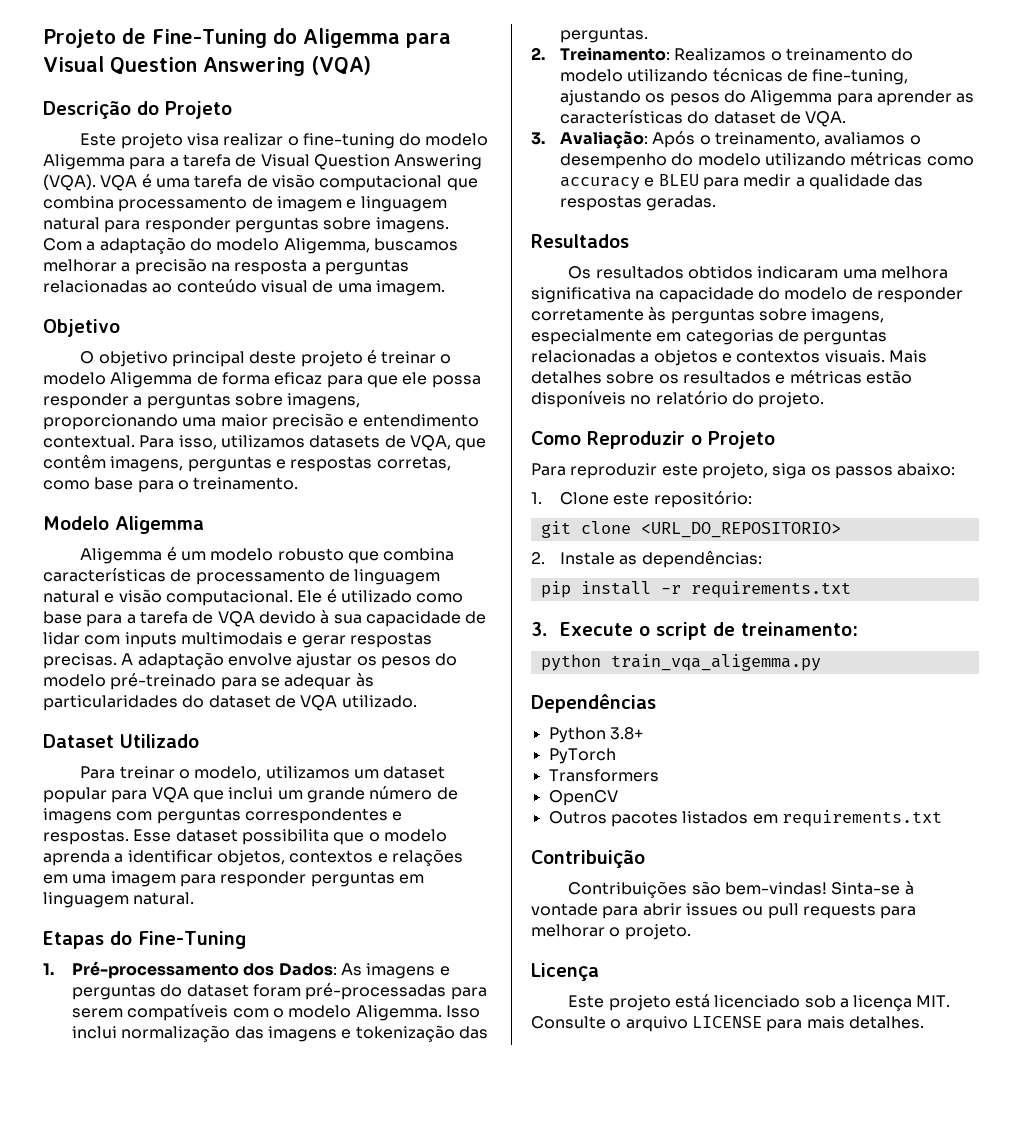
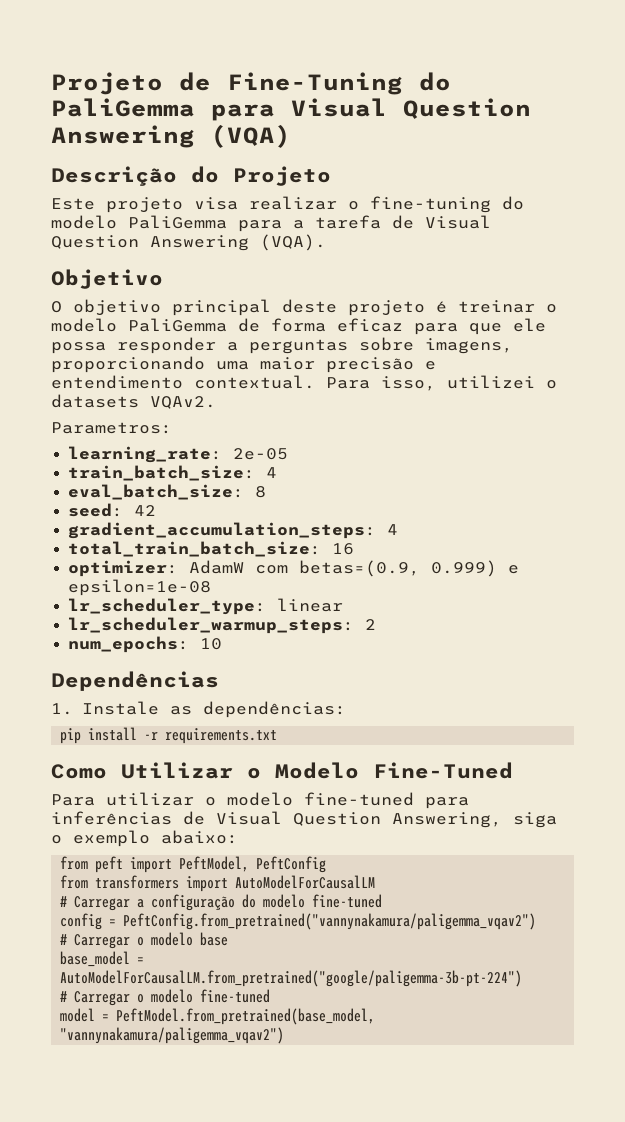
- Projeto de Fine-Tuning do Aligemma para Visual Question Answering (VQA)
+ Projeto de Fine-Tuning do PaliGemma para Visual Question Answering (VQA)
- Este projeto visa realizar o fine-tuning do modelo Aligemma para a tarefa de Visual Question Answering (VQA). VQA é uma tarefa de visão computacional que combina processamento de imagem e linguagem natural para responder perguntas sobre imagens. Com a adaptação do modelo Aligemma, buscamos melhorar a precisão na resposta a perguntas relacionadas ao conteúdo visual de uma imagem.
+ Este projeto visa realizar o fine-tuning do modelo PaliGemma para a tarefa de Visual Question Answering (VQA).
- O objetivo principal deste projeto é treinar o modelo Aligemma de forma eficaz para que ele possa responder a perguntas sobre imagens, proporcionando uma maior precisão e entendimento contextual.
+ O objetivo principal deste projeto é treinar o modelo PaliGemma de forma eficaz para que ele possa responder a perguntas sobre imagens, proporcionando uma maior precisão e entendimento contextual.
- Para isso, utilizamos datasets de VQA, que contêm imagens, perguntas e respostas corretas, como base para o treinamento.
- Modelo Aligemma
- Aligemma é um modelo robusto que combina características de processamento de linguagem natural e visão computacional. Ele é utilizado como base para a tarefa de VQA devido à sua capacidade de lidar com inputs multimodais e gerar respostas precisas. A adaptação envolve ajustar os pesos do modelo pré-treinado para se adequar às particularidades do dataset de VQA utilizado.
- Dataset Utilizado
- Para treinar o modelo, utilizamos um dataset popular para VQA que inclui um grande número de imagens com perguntas correspondentes e respostas. Esse dataset possibilita que o modelo aprenda a identificar objetos, contextos e relações em uma imagem para responder perguntas em linguagem natural.
- Etapas do Fine-Tuning
- 1. Pré-processamento dos Dados: As imagens e perguntas do dataset foram pré-processadas para serem compatíveis com o modelo Aligemma. Isso inclui normalização das imagens e tokenização das perguntas.
- 2. Treinamento: Realizamos o treinamento do modelo utilizando técnicas de fine-tuning, ajustando os pesos do Aligemma para aprender as características do dataset de VQA.
- 3. Avaliação: Após o treinamento, avaliamos o desempenho do modelo utilizando métricas como accuracy e BLEU para medir a qualidade das respostas geradas.
- Resultados
- Os resultados obtidos indicaram uma melhora significativa na capacidade do modelo de responder corretamente às perguntas sobre imagens, especialmente em categorias de perguntas relacionadas a objetos e contextos visuais. Mais detalhes sobre os resultados e métricas estão disponíveis no relatório do projeto.
- Como Reproduzir o Projeto
- Para reproduzir este projeto, siga os passos abaixo:
- 1. Clone este repositório:
- git clone <URL_DO_REPOSITORIO>
- 2. Instale as dependências:
+ Para isso, utilizei o datasets VQAv2.
+ Parametros:
+ learning_rate: 2e-05
+ train_batch_size: 4
+ eval_batch_size: 8
+ seed: 42
+ gradient_accumulation_steps: 4
+ total_train_batch_size: 16
+ optimizer: AdamW com betas=(0.9, 0.999) e epsilon=1e-08
+ lr_scheduler_type: linear
+ lr_scheduler_warmup_steps: 2
+ num_epochs: 10
+ Dependências
+ 1. Instale as dependências:
- 3. Execute o script de treinamento:
- python train_vqa_aligemma.py
- Dependências
- Python 3.8+
- PyTorch
- Transformers
- OpenCV
- Outros pacotes listados em requirements.txt
- Contribuição
- Contribuições são bem-vindas! Sinta-se à vontade para abrir issues ou pull requests para melhorar o projeto.
- Licença
- Este projeto está licenciado sob a licença MIT. Consulte o arquivo LICENSE para mais detalhes.
+ Como Utilizar o Modelo Fine-Tuned
+ Para utilizar o modelo fine-tuned para inferências de Visual Question Answering, siga o exemplo abaixo:
+ from peft import PeftModel, PeftConfig
+ from transformers import AutoModelForCausalLM
+ # Carregar a configuração do modelo fine-tuned
+ config = PeftConfig.from_pretrained("vannynakamura/paligemma_vqav2")
+ # Carregar o modelo base
+ base_model = AutoModelForCausalLM.from_pretrained("google/paligemma-3b-pt-224")
+ # Carregar o modelo fine-tuned
+ model = PeftModel.from_pretrained(base_model, "vannynakamura/paligemma_vqav2")

